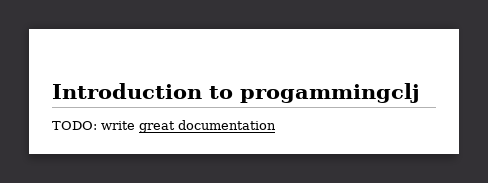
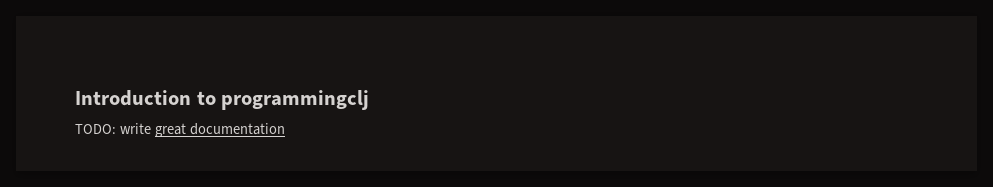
- Introduction to progammingclj
+ Introduction to programmingclj

